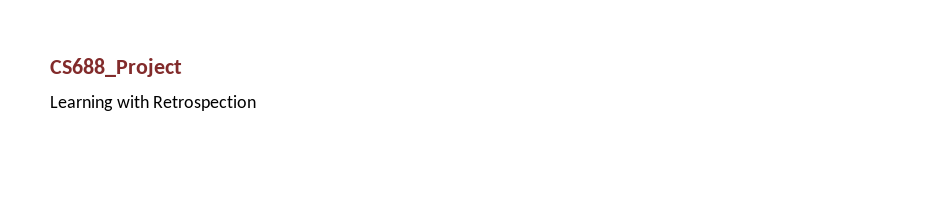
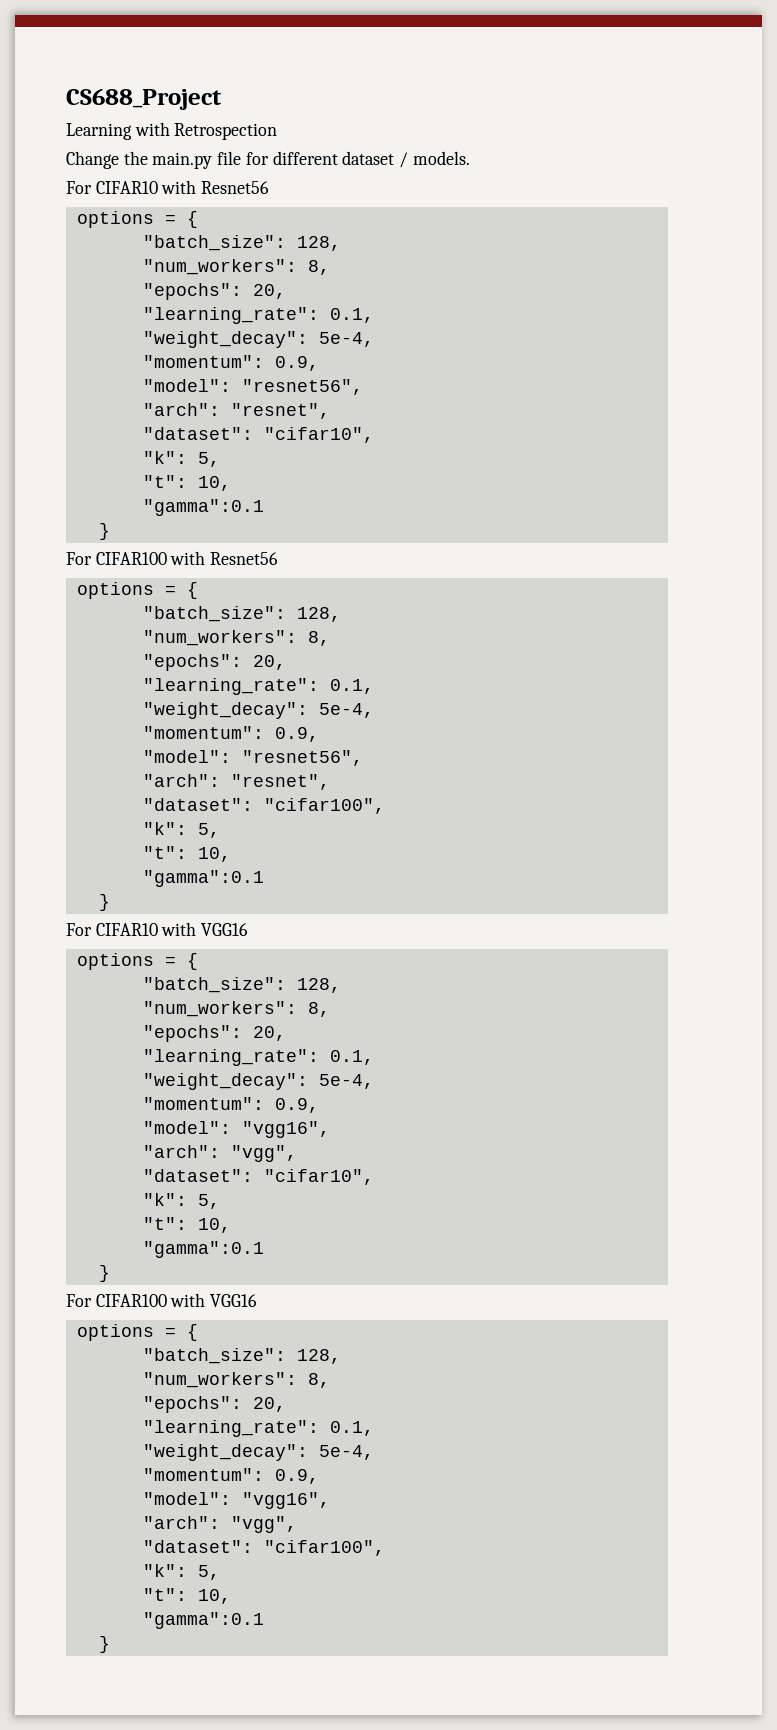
+ Change the main.py file for different dataset / models.
+ For CIFAR10 with Resnet56
+ options = {
+ "batch_size": 128,
+ "num_workers": 8,
+ "epochs": 20,
+ "learning_rate": 0.1,
+ "weight_decay": 5e-4,
+ "momentum": 0.9,
+ "model": "resnet56",
+ "arch": "resnet",
+ "dataset": "cifar10",
+ "k": 5,
+ "t": 10,
+ "gamma":0.1
+ }
+ For CIFAR100 with Resnet56
+ options = {
+ "batch_size": 128,
+ "num_workers": 8,
+ "epochs": 20,
+ "learning_rate": 0.1,
+ "weight_decay": 5e-4,
+ "momentum": 0.9,
+ "model": "resnet56",
+ "arch": "resnet",
+ "dataset": "cifar100",
+ "k": 5,
+ "t": 10,
+ "gamma":0.1
+ }
+ For CIFAR10 with VGG16
+ options = {
+ "batch_size": 128,
+ "num_workers": 8,
+ "epochs": 20,
+ "learning_rate": 0.1,
+ "weight_decay": 5e-4,
+ "momentum": 0.9,
+ "model": "vgg16",
+ "arch": "vgg",
+ "dataset": "cifar10",
+ "k": 5,
+ "t": 10,
+ "gamma":0.1
+ }
+ For CIFAR100 with VGG16
+ options = {
+ "batch_size": 128,
+ "num_workers": 8,
+ "epochs": 20,
+ "learning_rate": 0.1,
+ "weight_decay": 5e-4,
+ "momentum": 0.9,
+ "model": "vgg16",
+ "arch": "vgg",
+ "dataset": "cifar100",
+ "k": 5,
+ "t": 10,
+ "gamma":0.1
+ }

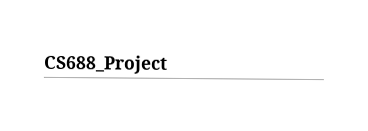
- Learning with Retrospection
- Change the main.py file for different dataset / models.
- For CIFAR10 with Resnet56
- options = {
- "batch_size": 128,
- "num_workers": 8,
- "epochs": 20,
- "learning_rate": 0.1,
- "weight_decay": 5e-4,
- "momentum": 0.9,
- "model": "resnet56",
- "arch": "resnet",
- "dataset": "cifar10",
- "k": 5,
- "t": 10,
- "gamma":0.1
- }
- For CIFAR100 with Resnet56
- options = {
- "batch_size": 128,
- "num_workers": 8,
- "epochs": 20,
- "learning_rate": 0.1,
- "weight_decay": 5e-4,
- "momentum": 0.9,
- "model": "resnet56",
- "arch": "resnet",
- "dataset": "cifar100",
- "k": 5,
- "t": 10,
- "gamma":0.1
- }
- For CIFAR10 with VGG16
- options = {
- "batch_size": 128,
- "num_workers": 8,
- "epochs": 20,
- "learning_rate": 0.1,
- "weight_decay": 5e-4,
- "momentum": 0.9,
- "model": "vgg16",
- "arch": "vgg",
- "dataset": "cifar10",
- "k": 5,
- "t": 10,
- "gamma":0.1
- }
- For CIFAR100 with VGG16
- options = {
- "batch_size": 128,
- "num_workers": 8,
- "epochs": 20,
- "learning_rate": 0.1,
- "weight_decay": 5e-4,
- "momentum": 0.9,
- "model": "vgg16",
- "arch": "vgg",
- "dataset": "cifar100",
- "k": 5,
- "t": 10,
- "gamma":0.1
- }

